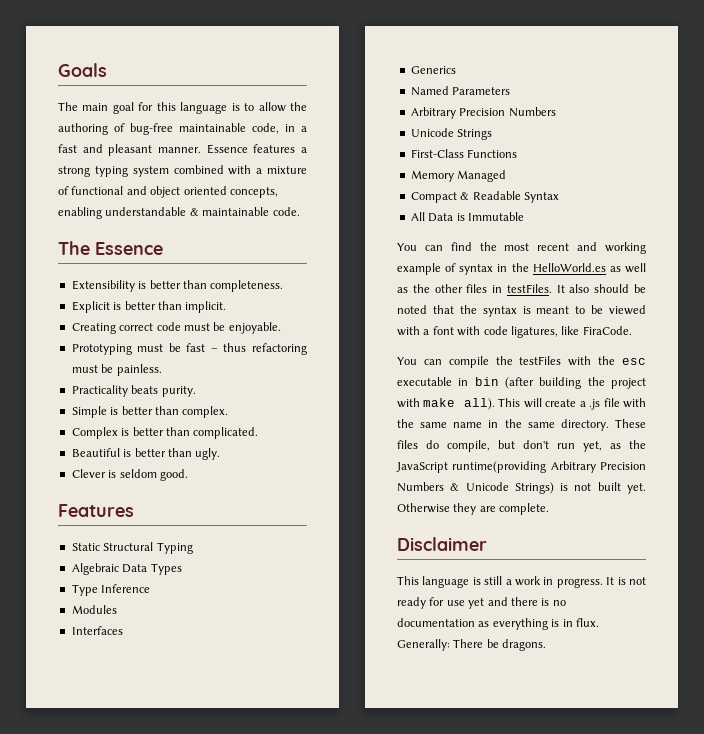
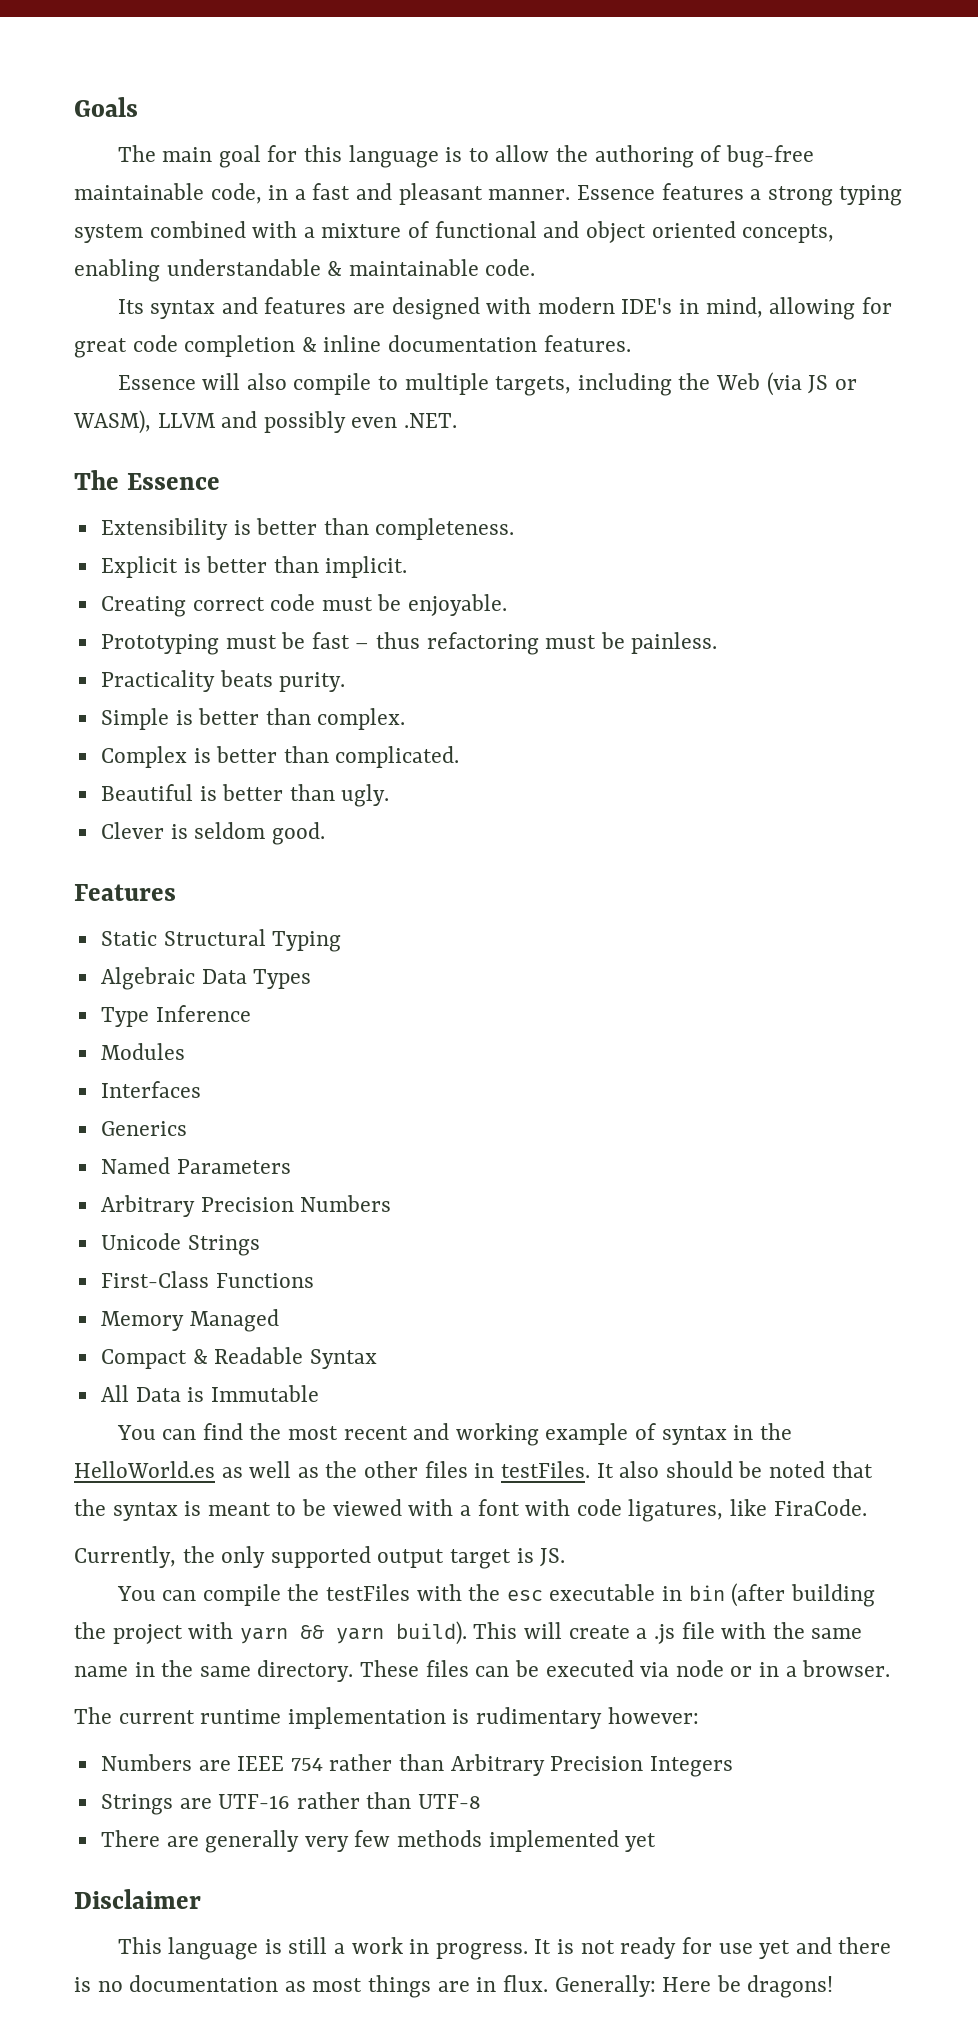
+ Its syntax and features are designed with modern IDE's in mind, allowing for great code completion & inline documentation features.
+ Essence will also compile to multiple targets, including the Web (via JS or WASM), LLVM and possibly even .NET.
+ Currently, the only supported output target is JS.
- You can compile the testFiles with the esc executable in bin (after building the project with make all).
+ You can compile the testFiles with the esc executable in bin (after building the project with yarn && yarn build).
- These files do compile, but don't run yet, as the JavaScript runtime(providing Arbitrary Precision Numbers & Unicode Strings) is not built yet. Otherwise they are complete.
+ These files can be executed via node or in a browser.
+ The current runtime implementation is rudimentary however:
+ Numbers are IEEE 754 rather than Arbitrary Precision Integers
+ Strings are UTF-16 rather than UTF-8
+ There are generally very few methods implemented yet
- It is not ready for use yet and there is no documentation as everything is in flux. Generally: There be dragons.
+ It is not ready for use yet and there is no documentation as most things are in flux. Generally: Here be dragons!

